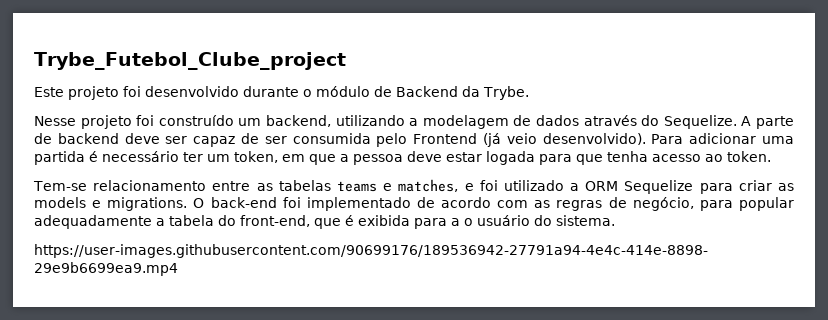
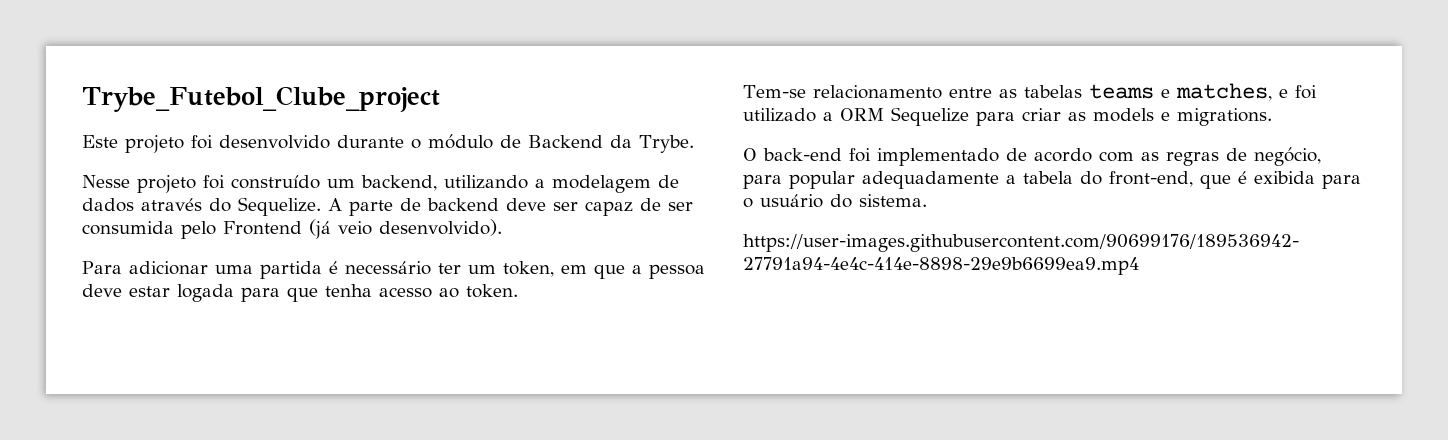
- A parte de backend deve ser capaz de ser consumida pelo Frontend (já veio desenvolvido). Para adicionar uma partida é necessário ter um token, em que a pessoa deve estar logada para que tenha acesso ao token.
+ A parte de backend deve ser capaz de ser consumida pelo Frontend (já veio desenvolvido).
+ Para adicionar uma partida é necessário ter um token, em que a pessoa deve estar logada para que tenha acesso ao token.
- Tem-se relacionamento entre as tabelas teams e matches, e foi utilizado a ORM Sequelize para criar as models e migrations. O back-end foi implementado de acordo com as regras de negócio, para popular adequadamente a tabela do front-end, que é exibida para a o usuário do sistema.
+ Tem-se relacionamento entre as tabelas teams e matches, e foi utilizado a ORM Sequelize para criar as models e migrations.
+ O back-end foi implementado de acordo com as regras de negócio, para popular adequadamente a tabela do front-end, que é exibida para o usuário do sistema.

